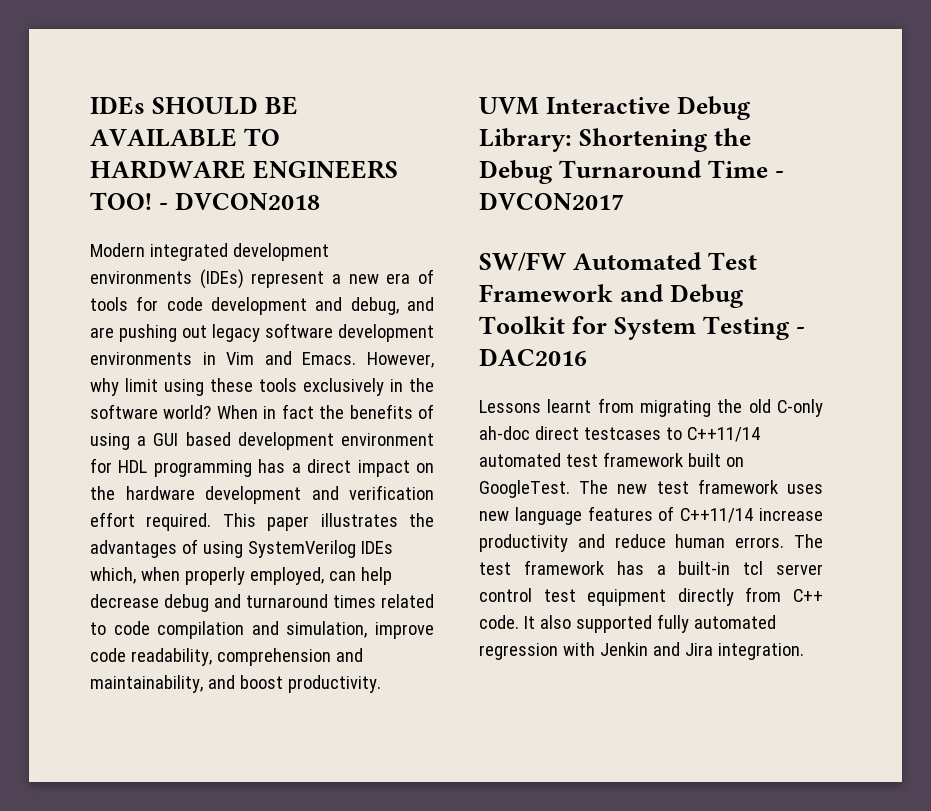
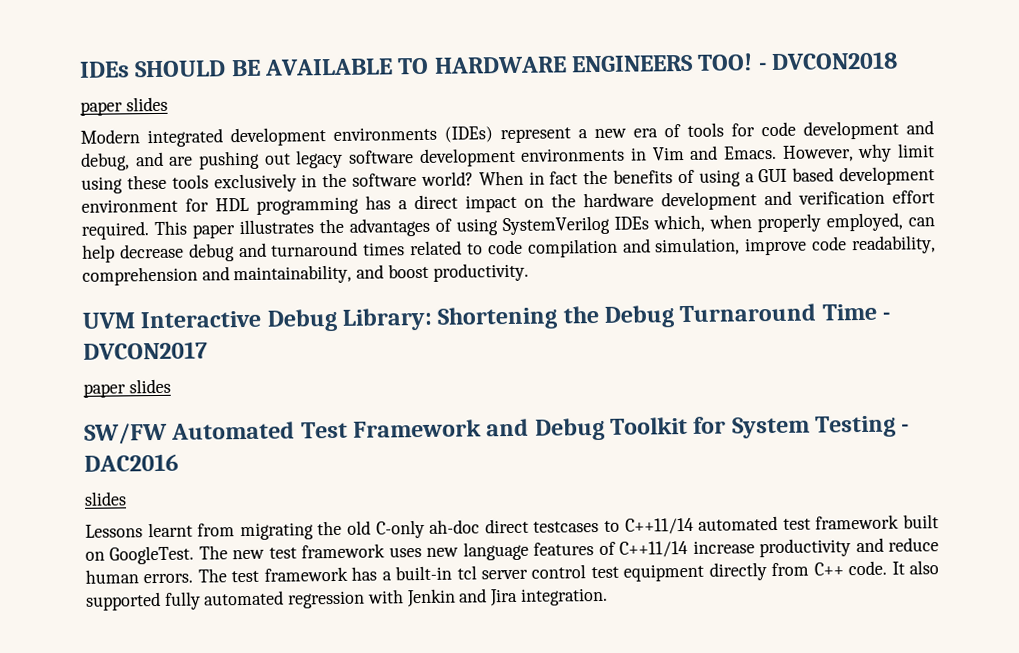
  - DVCON2018
+ paper slides
  UVM Interactive Debug Library: Shortening the Debug Turnaround Time - DVCON2017
+ paper slides
  SW/FW Automated Test Framework and Debug Toolkit for System Testing - DAC2016
+ slides

